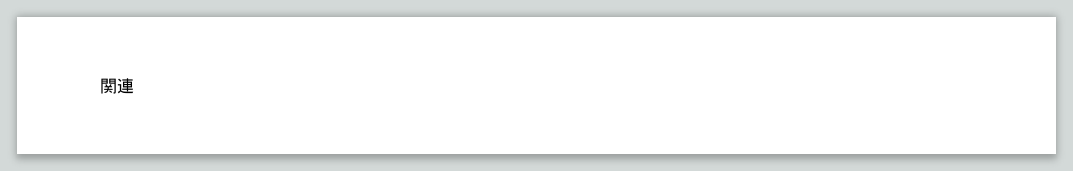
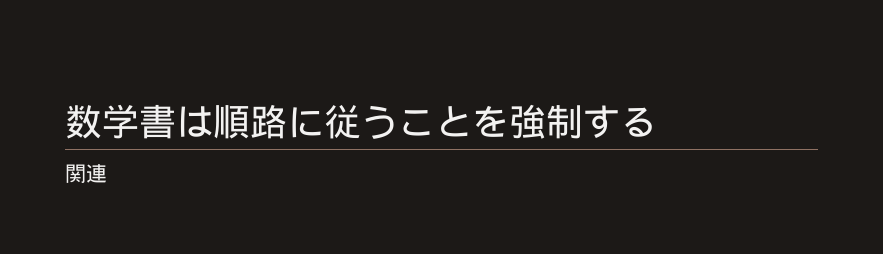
+ 数学書は順路に従うことを強制する

